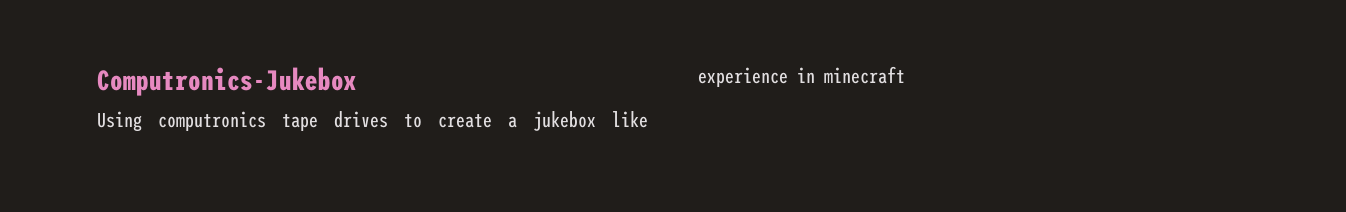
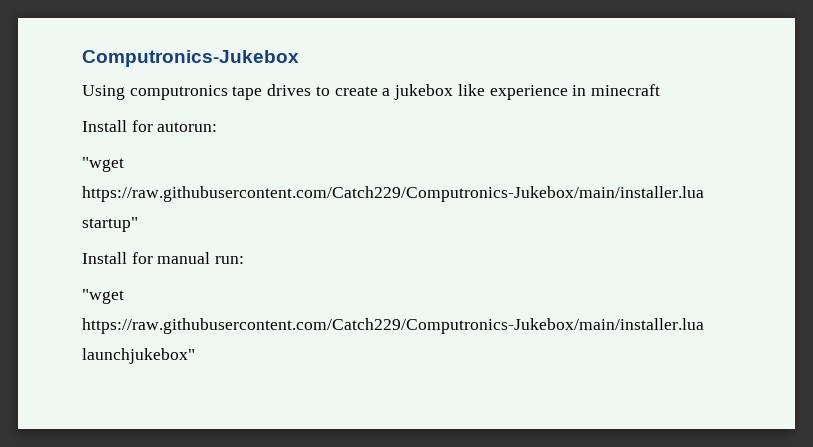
+ Install for autorun:
+ "wget https://raw.githubusercontent.com/Catch229/Computronics-Jukebox/main/installer.lua startup"
+ Install for manual run:
+ "wget https://raw.githubusercontent.com/Catch229/Computronics-Jukebox/main/installer.lua launchjukebox"

